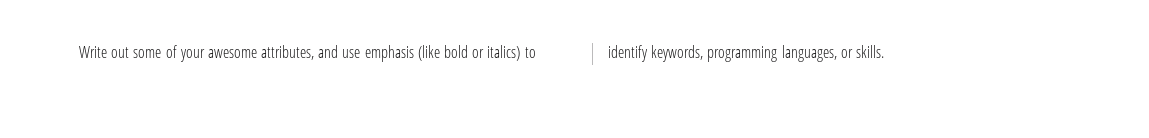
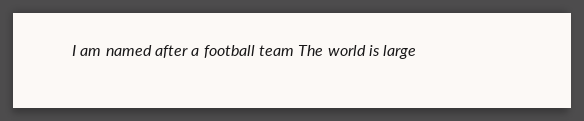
- Write out some of your awesome attributes, and use emphasis (like bold or italics) to identify keywords, programming languages, or skills.
+ I am named after a football team The world is large

